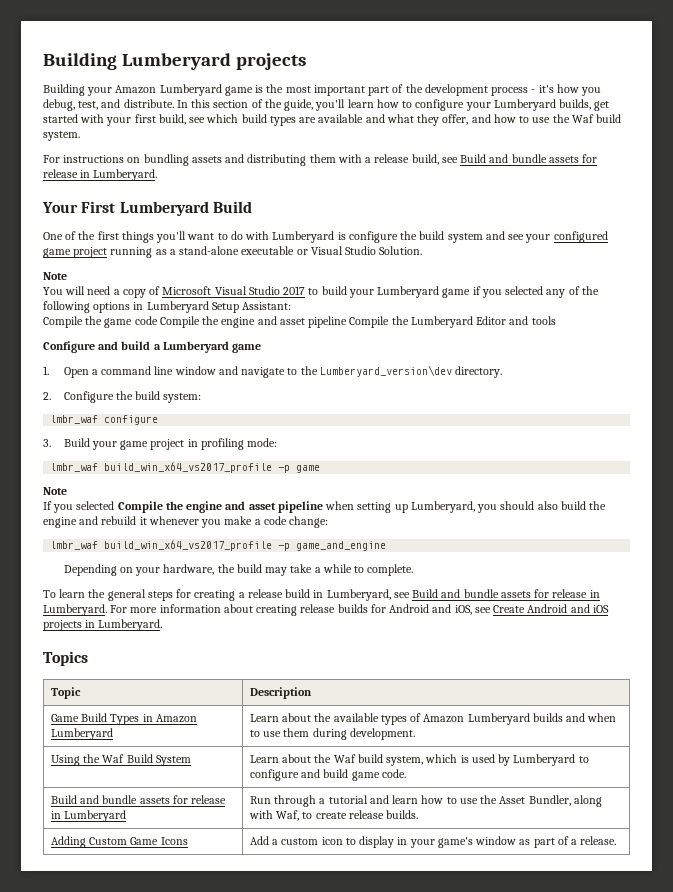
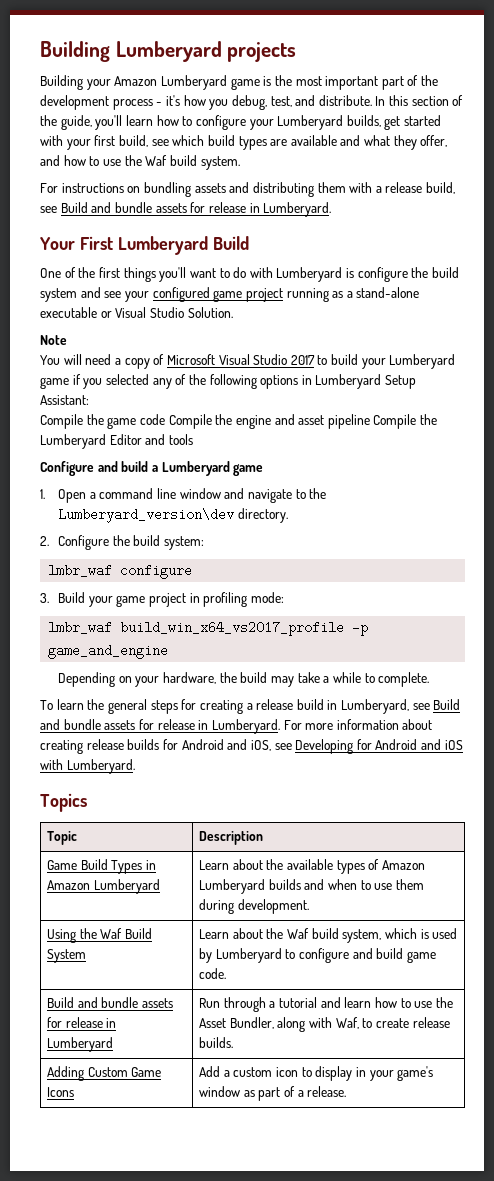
- lmbr_waf build_win_x64_vs2017_profile -p game
- Note
- If you selected Compile the engine and asset pipeline when setting up Lumberyard, you should also build the engine and rebuild it whenever you make a code change:
- For more information about creating release builds for Android and iOS, see Create Android and iOS projects in Lumberyard.
+ For more information about creating release builds for Android and iOS, see Developing for Android and iOS with Lumberyard.

